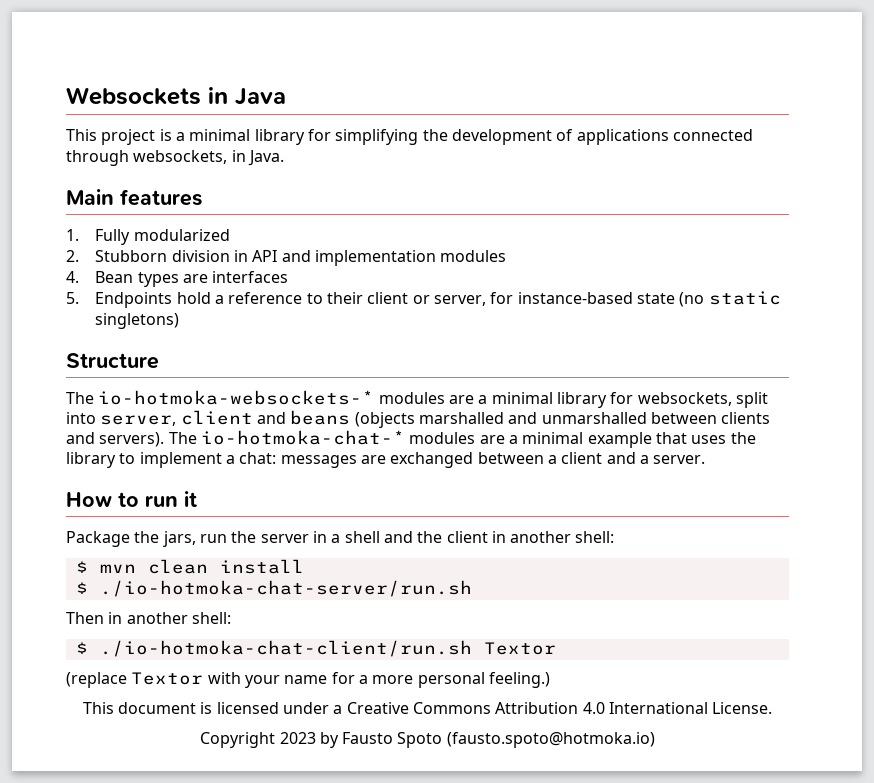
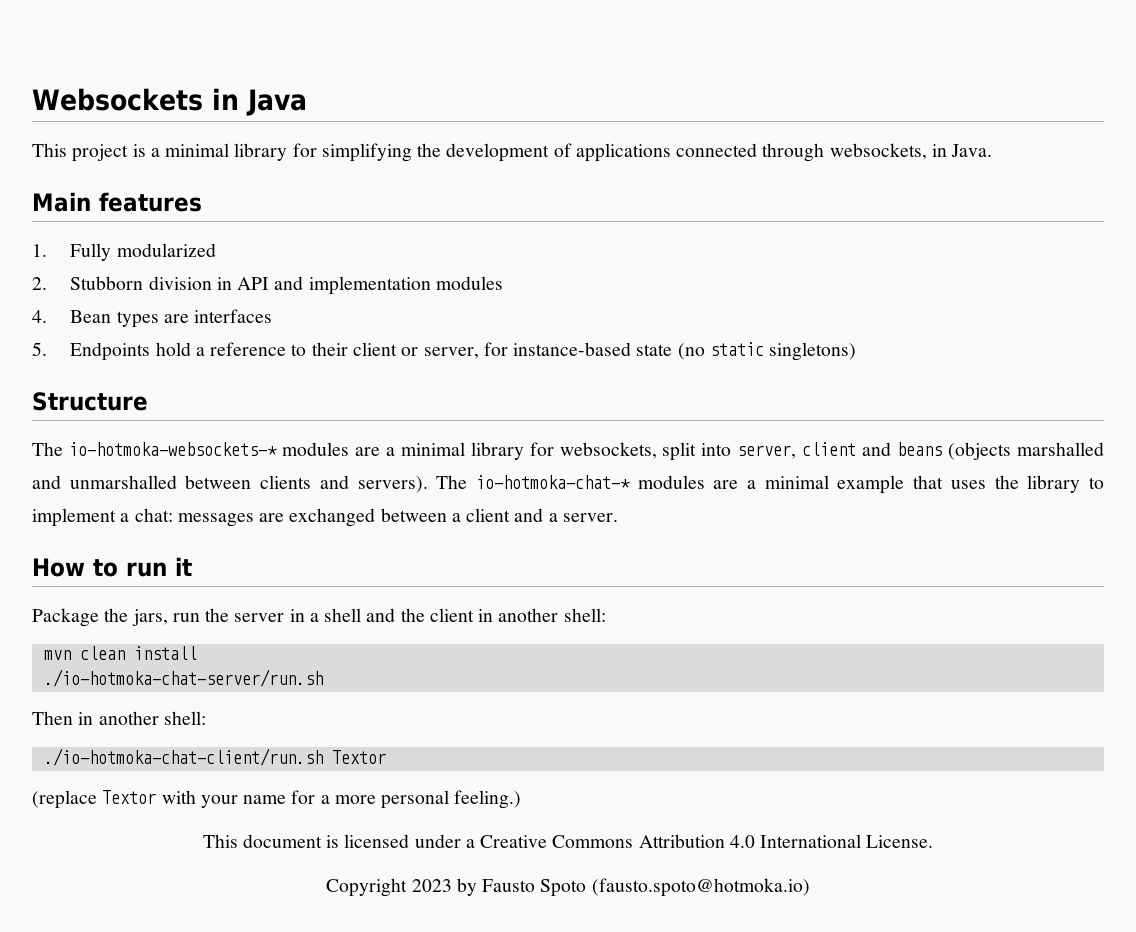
- $ mvn clean install
+ mvn clean install
- $ ./io-hotmoka-chat-server/run.sh
+ ./io-hotmoka-chat-server/run.sh
- $ ./io-hotmoka-chat-client/run.sh Textor
+ ./io-hotmoka-chat-client/run.sh Textor

